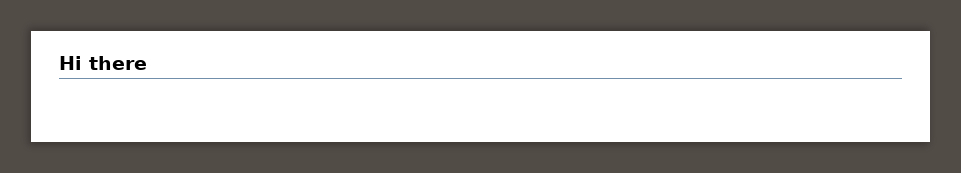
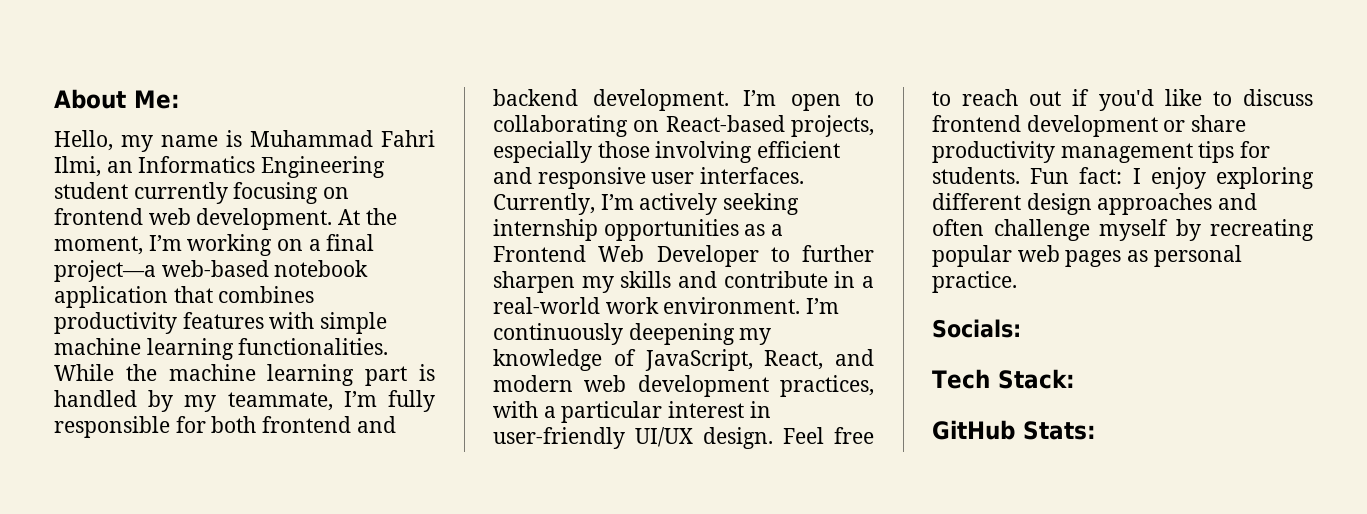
- Hi there
+ About Me:
+ Hello, my name is Muhammad Fahri Ilmi, an Informatics Engineering student currently focusing on frontend web development. At the moment, I’m working on a final project—a web-based notebook application that combines productivity features with simple machine learning functionalities. While the machine learning part is handled by my teammate, I’m fully responsible for both frontend and backend development. I’m open to collaborating on React-based projects, especially those involving efficient and responsive user interfaces. Currently, I’m actively seeking internship opportunities as a Frontend Web Developer to further sharpen my skills and contribute in a real-world work environment. I’m continuously deepening my knowledge of JavaScript, React, and modern web development practices, with a particular interest in user-friendly UI/UX design. Feel free to reach out if you'd like to discuss frontend development or share productivity management tips for students. Fun fact: I enjoy exploring different design approaches and often challenge myself by recreating popular web pages as personal practice.
+ Socials:
+ Tech Stack:
+ GitHub Stats:

